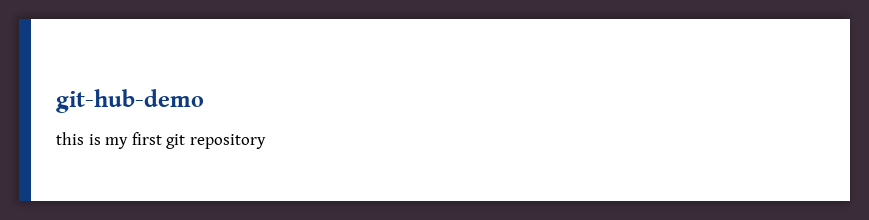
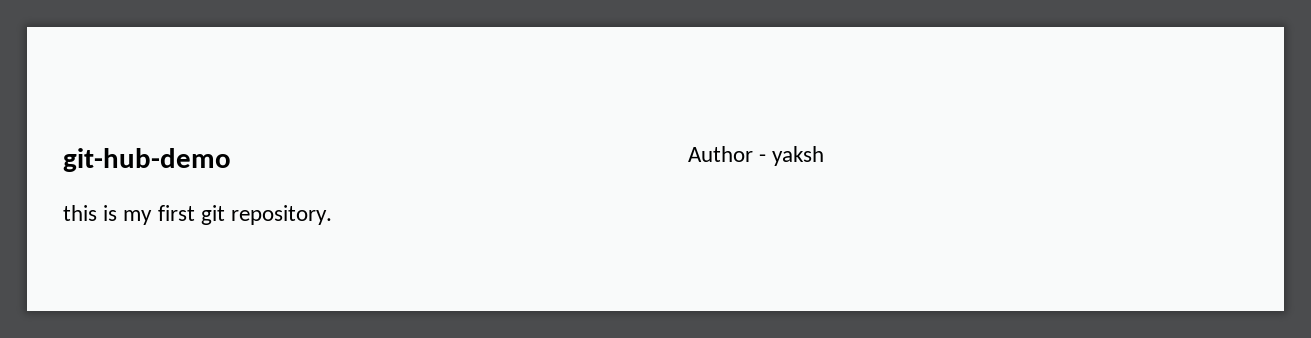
- this is my first git repository
+ this is my first git repository.
+ Author - yaksh

